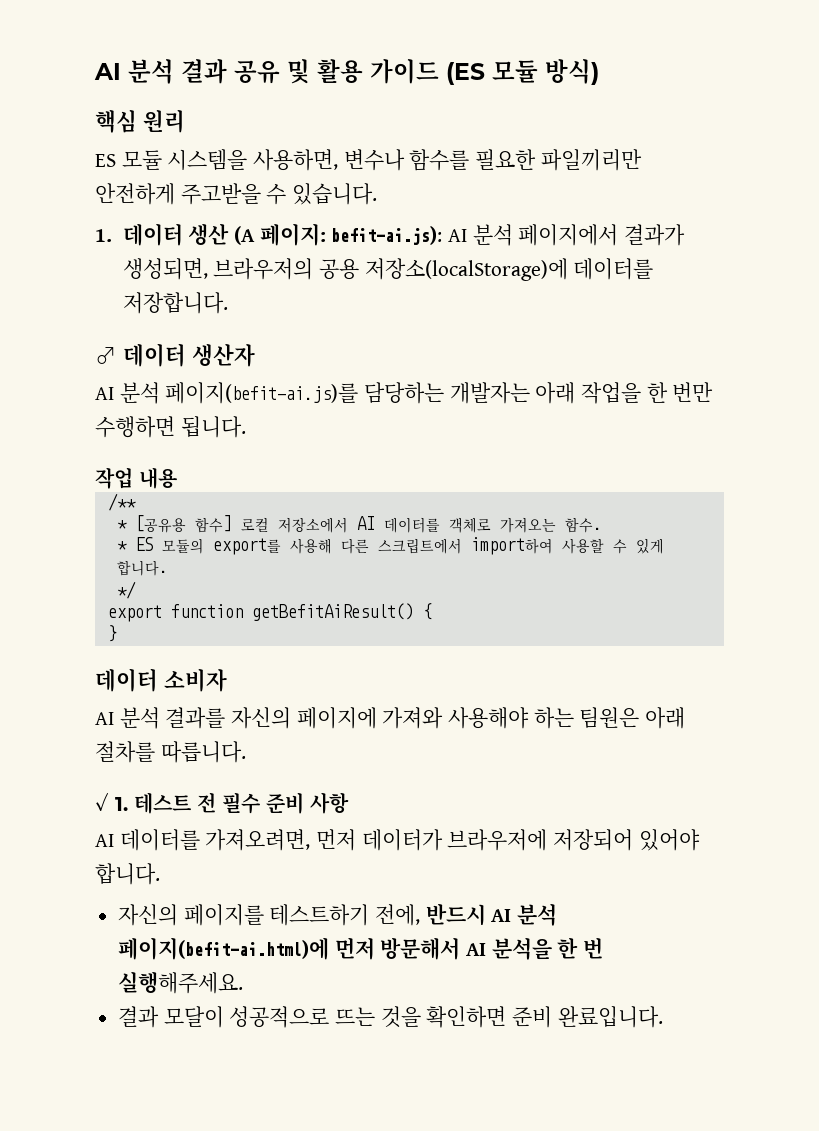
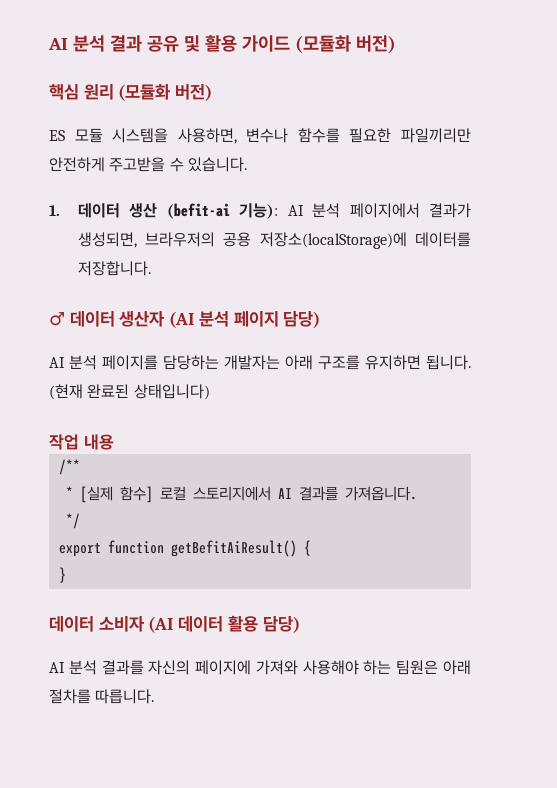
- AI 분석 결과 공유 및 활용 가이드 (ES 모듈 방식)
+ AI 분석 결과 공유 및 활용 가이드 (모듈화 버전)
- 핵심 원리
+ 핵심 원리 (모듈화 버전)
- 1. 데이터 생산 (A 페이지: befit-ai.js): AI 분석 페이지에서 결과가 생성되면, 브라우저의 공용 저장소(localStorage)에 데이터를 저장합니다.
+ 1. 데이터 생산 (befit-ai 기능): AI 분석 페이지에서 결과가 생성되면, 브라우저의 공용 저장소(localStorage)에 데이터를 저장합니다.
- ♂ 데이터 생산자
- AI 분석 페이지(befit-ai.js)를 담당하는 개발자는 아래 작업을 한 번만 수행하면 됩니다.
+ ♂ 데이터 생산자 (AI 분석 페이지 담당)
+ AI 분석 페이지를 담당하는 개발자는 아래 구조를 유지하면 됩니다. (현재 완료된 상태입니다)
- * [공유용 함수] 로컬 저장소에서 AI 데이터를 객체로 가져오는 함수.
- * ES 모듈의 export를 사용해 다른 스크립트에서 import하여 사용할 수 있게 합니다.
+ * [실제 함수] 로컬 스토리지에서 AI 결과를 가져옵니다.
- 데이터 소비자
+ 데이터 소비자 (AI 데이터 활용 담당)
- ✓ 1. 테스트 전 필수 준비 사항
- AI 데이터를 가져오려면, 먼저 데이터가 브라우저에 저장되어 있어야 합니다.
- 자신의 페이지를 테스트하기 전에, 반드시 AI 분석 페이지(befit-ai.html)에 먼저 방문해서 AI 분석을 한 번 실행해주세요.
- 결과 모달이 성공적으로 뜨는 것을 확인하면 준비 완료입니다.

